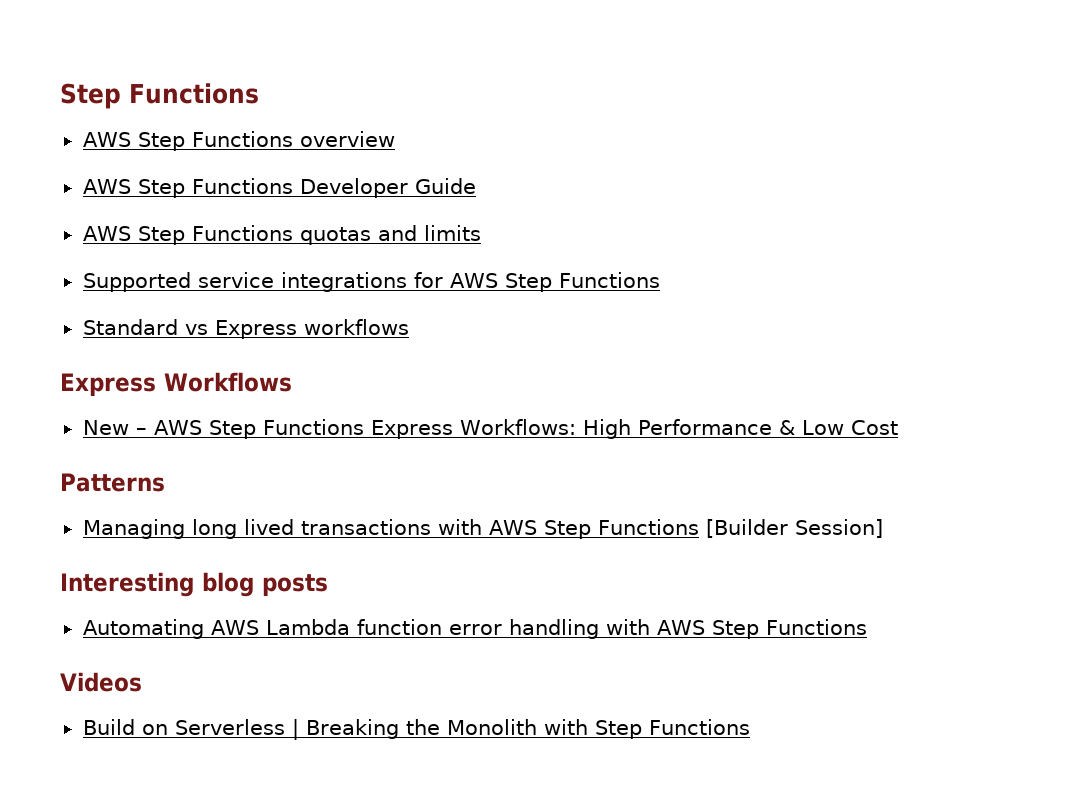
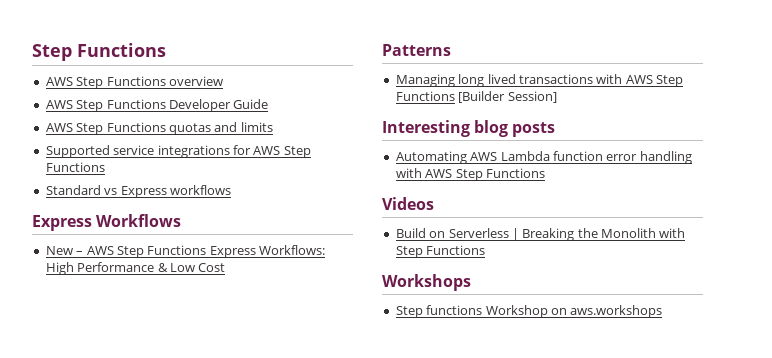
+ Workshops
+ Step functions Workshop on aws.workshops

